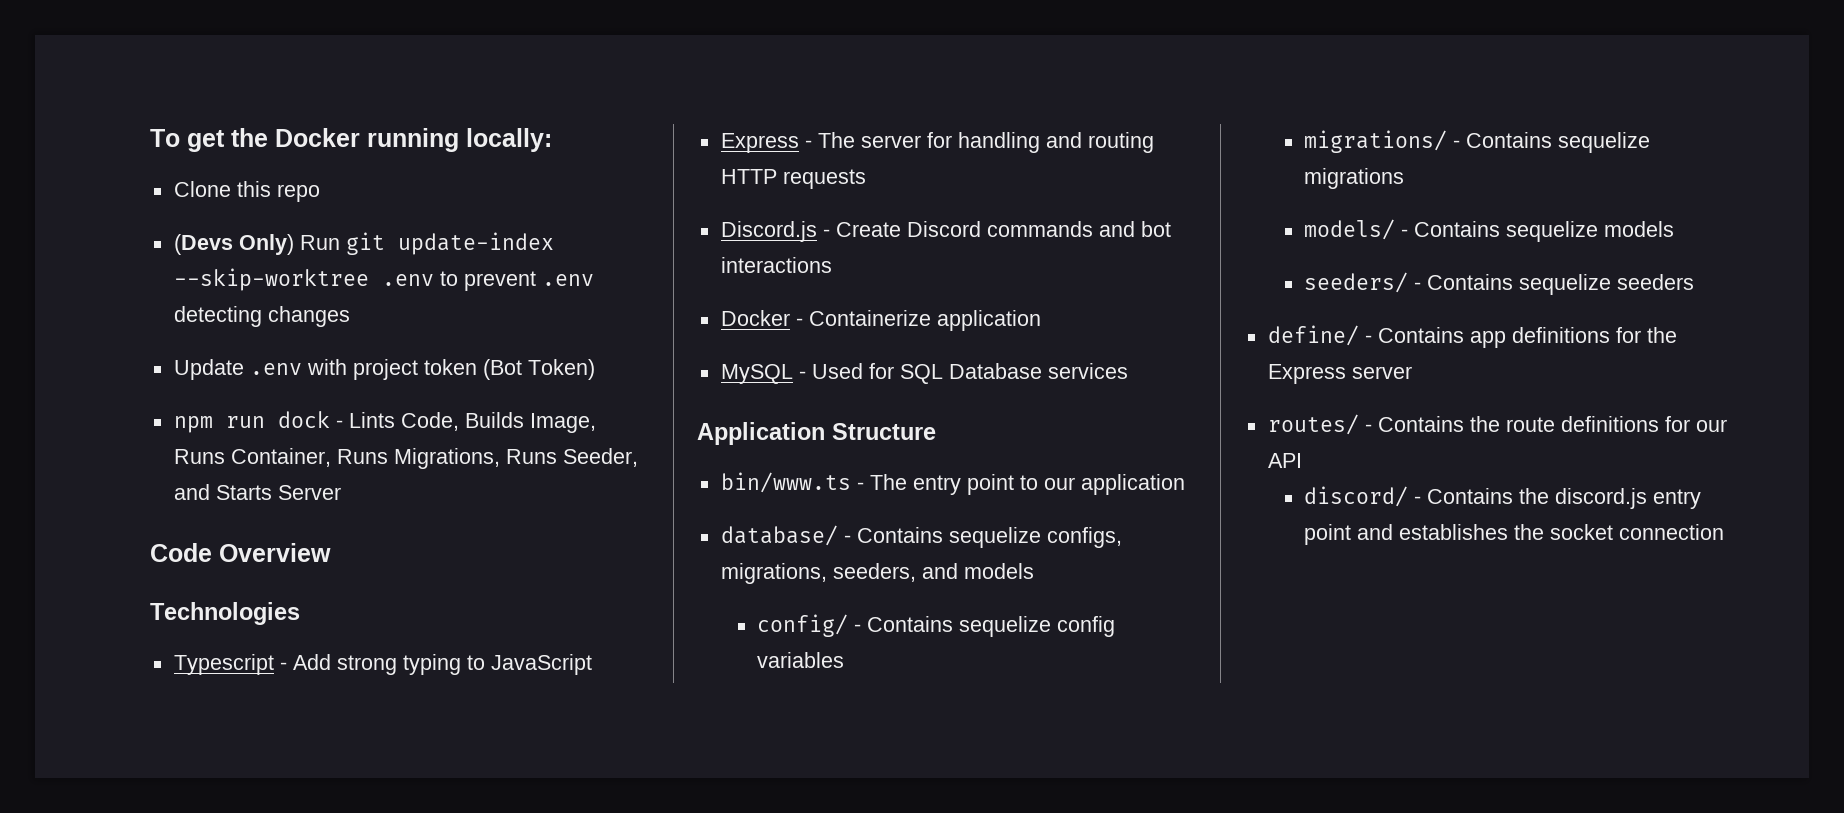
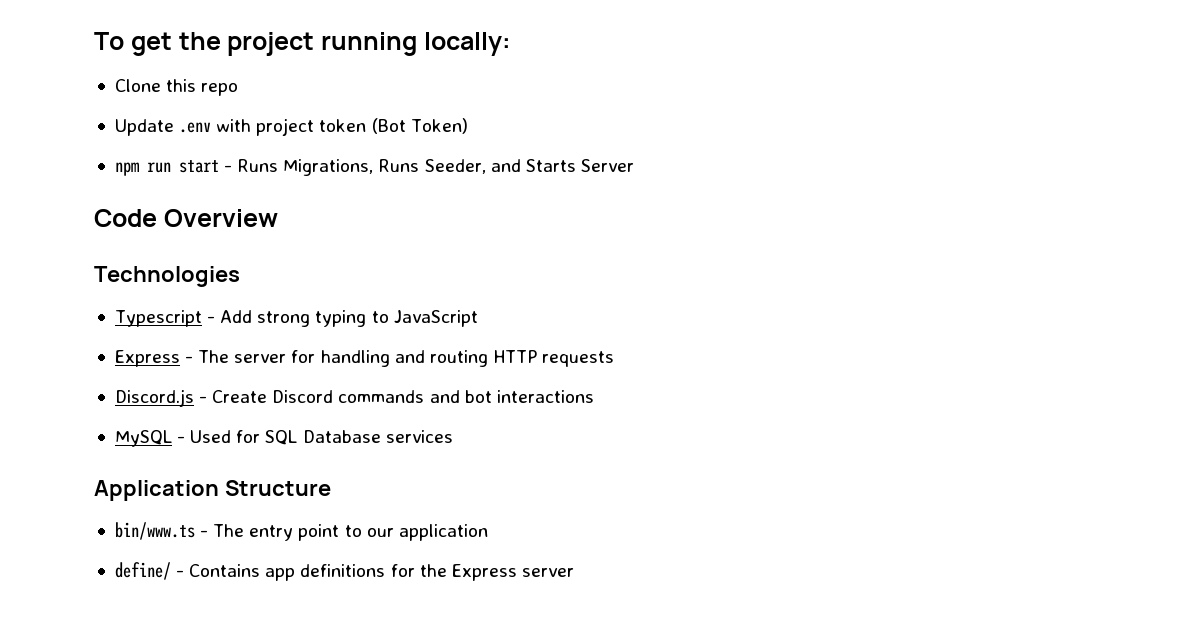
- To get the Docker running locally:
+ To get the project running locally:
- (Devs Only) Run git update-index --skip-worktree .env to prevent .env detecting changes
- npm run dock - Lints Code, Builds Image, Runs Container, Runs Migrations, Runs Seeder, and Starts Server
+ npm run start - Runs Migrations, Runs Seeder, and Starts Server
- Docker - Containerize application
- database/ - Contains sequelize configs, migrations, seeders, and models
- config/ - Contains sequelize config variables
- migrations/ - Contains sequelize migrations
- models/ - Contains sequelize models
- seeders/ - Contains sequelize seeders
- routes/ - Contains the route definitions for our API
- discord/ - Contains the discord.js entry point and establishes the socket connection

